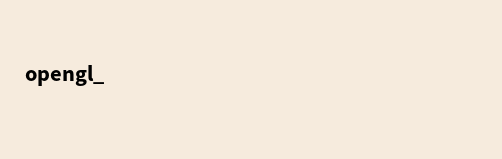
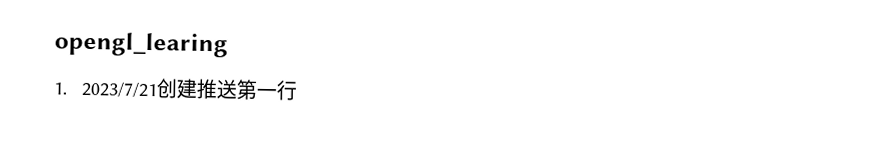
- opengl_
+ opengl_learing
+ 1. 2023/7/21创建推送第一行

